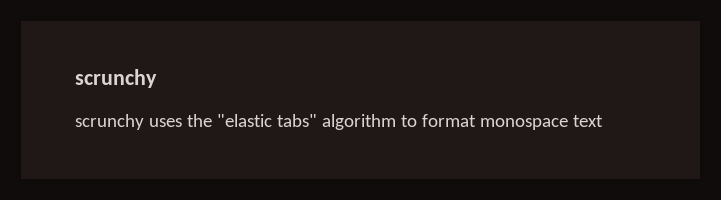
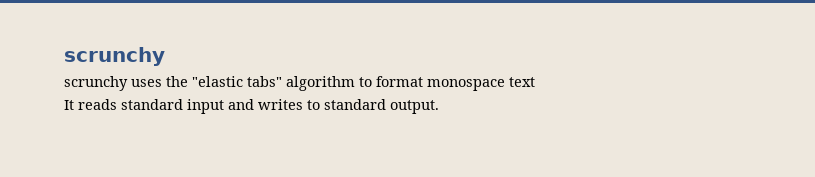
+ It reads standard input and writes to standard output.

